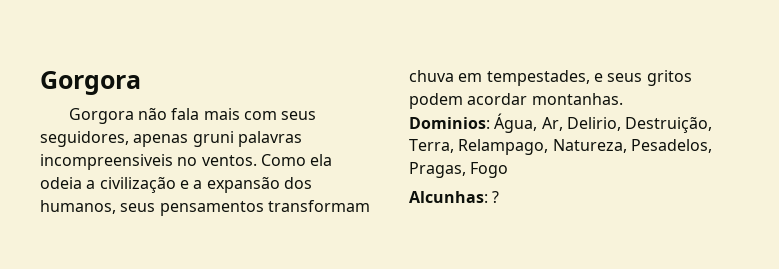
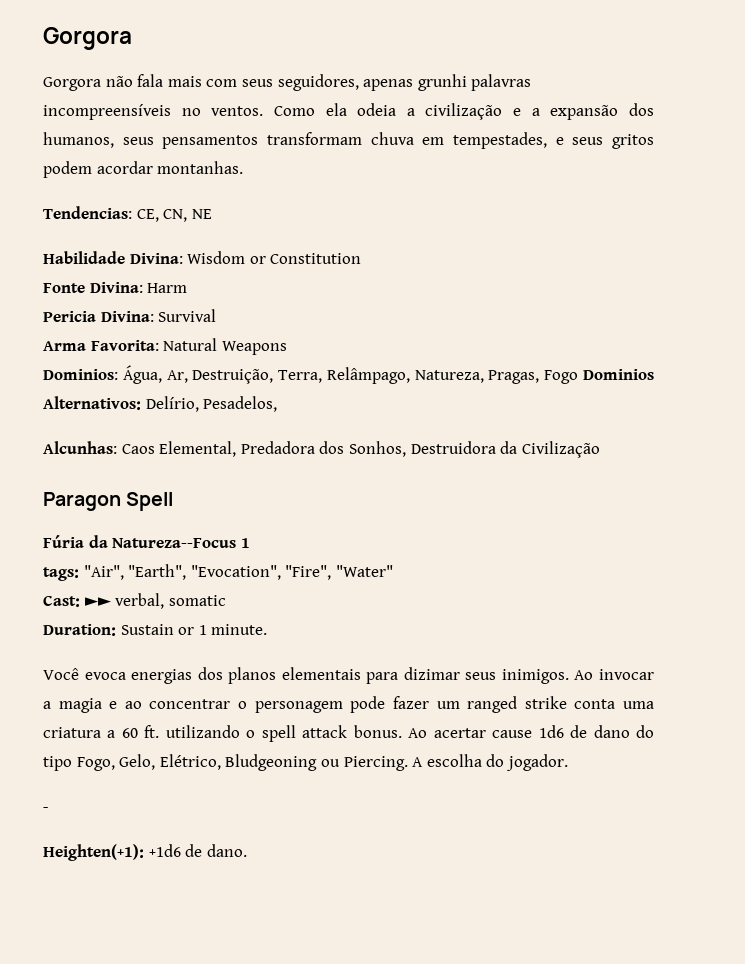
- Gorgora não fala mais com seus seguidores, apenas gruni palavras incompreensiveis no ventos.
+ Gorgora não fala mais com seus seguidores, apenas grunhi palavras incompreensíveis no ventos.
+ Tendencias: CE, CN, NE
+ Habilidade Divina: Wisdom or Constitution
+ Fonte Divina: Harm
+ Pericia Divina: Survival
+ Arma Favorita: Natural Weapons
- Dominios: Água, Ar, Delirio, Destruição, Terra, Relampago, Natureza, Pesadelos, Pragas, Fogo
- Alcunhas: ?
+ Dominios: Água, Ar, Destruição, Terra, Relâmpago, Natureza, Pragas, Fogo Dominios Alternativos: Delírio, Pesadelos,
+ Alcunhas: Caos Elemental, Predadora dos Sonhos, Destruidora da Civilização
+ Paragon Spell
+ Fúria da Natureza--Focus 1
+ tags: "Air", "Earth", "Evocation", "Fire", "Water"
+ Cast: ►► verbal, somatic
+ Duration: Sustain or 1 minute.
+ Você evoca energias dos planos elementais para dizimar seus inimigos. Ao invocar a magia e ao concentrar o personagem pode fazer um ranged strike conta uma criatura a 60 ft. utilizando o spell attack bonus. Ao acertar cause 1d6 de dano do tipo Fogo, Gelo, Elétrico, Bludgeoning ou Piercing. A escolha do jogador.
+ -
+ Heighten(+1): +1d6 de dano.

